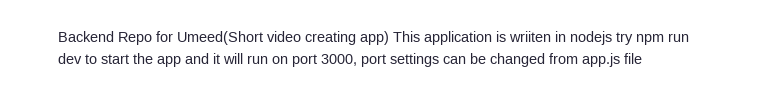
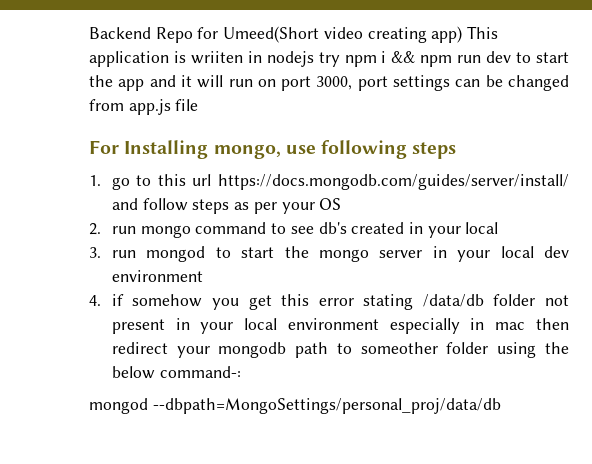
- Backend Repo for Umeed(Short video creating app) This application is wriiten in nodejs try npm run dev to start the app and it will run on port 3000, port settings can be changed from app.js file
+ Backend Repo for Umeed(Short video creating app) This application is wriiten in nodejs try npm i && npm run dev to start the app and it will run on port 3000, port settings can be changed from app.js file
+ For Installing mongo, use following steps
+ 1. go to this url https://docs.mongodb.com/guides/server/install/ and follow steps as per your OS
+ 2. run mongo command to see db's created in your local
+ 3. run mongod to start the mongo server in your local dev environment
+ 4. if somehow you get this error stating /data/db folder not present in your local environment especially in mac then redirect your mongodb path to someother folder using the below command-:
+ mongod --dbpath=MongoSettings/personal_proj/data/db

